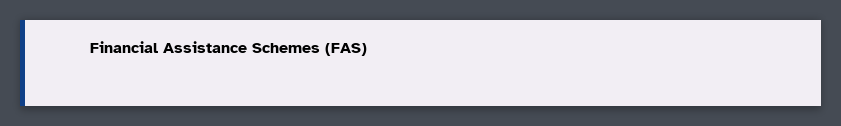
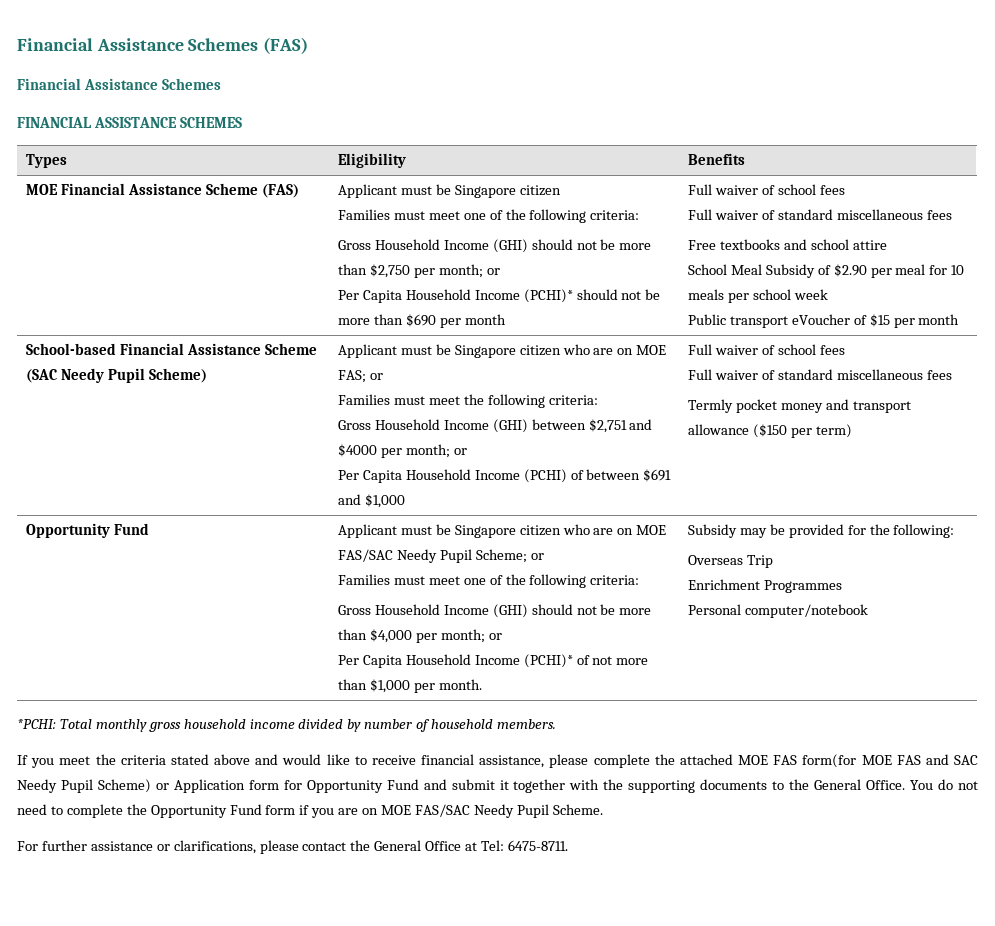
  Financial Assistance Schemes (FAS)
+ Financial Assistance Schemes
+ FINANCIAL ASSISTANCE SCHEMES
+ Types | Eligibility | Benefits
+ MOE Financial Assistance Scheme (FAS) | Applicant must be Singapore citizen
+ Families must meet one of the following criteria:
+ Gross Household Income (GHI) should not be more than $2,750 per month; or
+ Per Capita Household Income (PCHI)* should not be more than $690 per month | Full waiver of school fees
+ Full waiver of standard miscellaneous fees
+ Free textbooks and school attire
+ School Meal Subsidy of $2.90 per meal for 10 meals per school week
+ Public transport eVoucher of $15 per month
+ School-based Financial Assistance Scheme (SAC Needy Pupil Scheme) | Applicant must be Singapore citizen who are on MOE FAS; or
+ Families must meet the following criteria:
+ Gross Household Income (GHI) between $2,751 and $4000 per month; or
+ Per Capita Household Income (PCHI) of between $691 and $1,000 | Full waiver of school fees
+ Full waiver of standard miscellaneous fees
+ Termly pocket money and transport allowance ($150 per term)
+ Opportunity Fund | Applicant must be Singapore citizen who are on MOE FAS/SAC Needy Pupil Scheme; or
+ Families must meet one of the following criteria:
+ Gross Household Income (GHI) should not be more than $4,000 per month; or
+ Per Capita Household Income (PCHI)* of not more than $1,000 per month. | Subsidy may be provided for the following:
+ Overseas Trip
+ Enrichment Programmes
+ Personal computer/notebook
+ *PCHI: Total monthly gross household income divided by number of household members.
+ If you meet the criteria stated above and would like to receive financial assistance, please complete the attached MOE FAS form(for MOE FAS and SAC Needy Pupil Scheme) or Application form for Opportunity Fund and submit it together with the supporting documents to the General Office. You do not need to complete the Opportunity Fund form if you are on MOE FAS/SAC Needy Pupil Scheme.
+ For further assistance or clarifications, please contact the General Office at Tel: 6475-8711.

